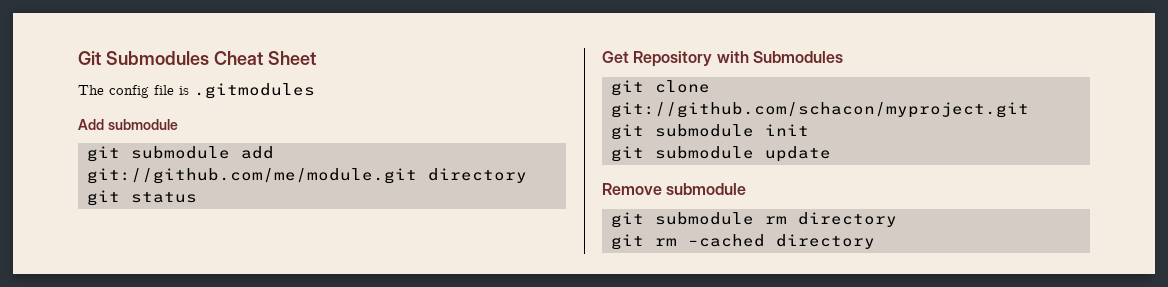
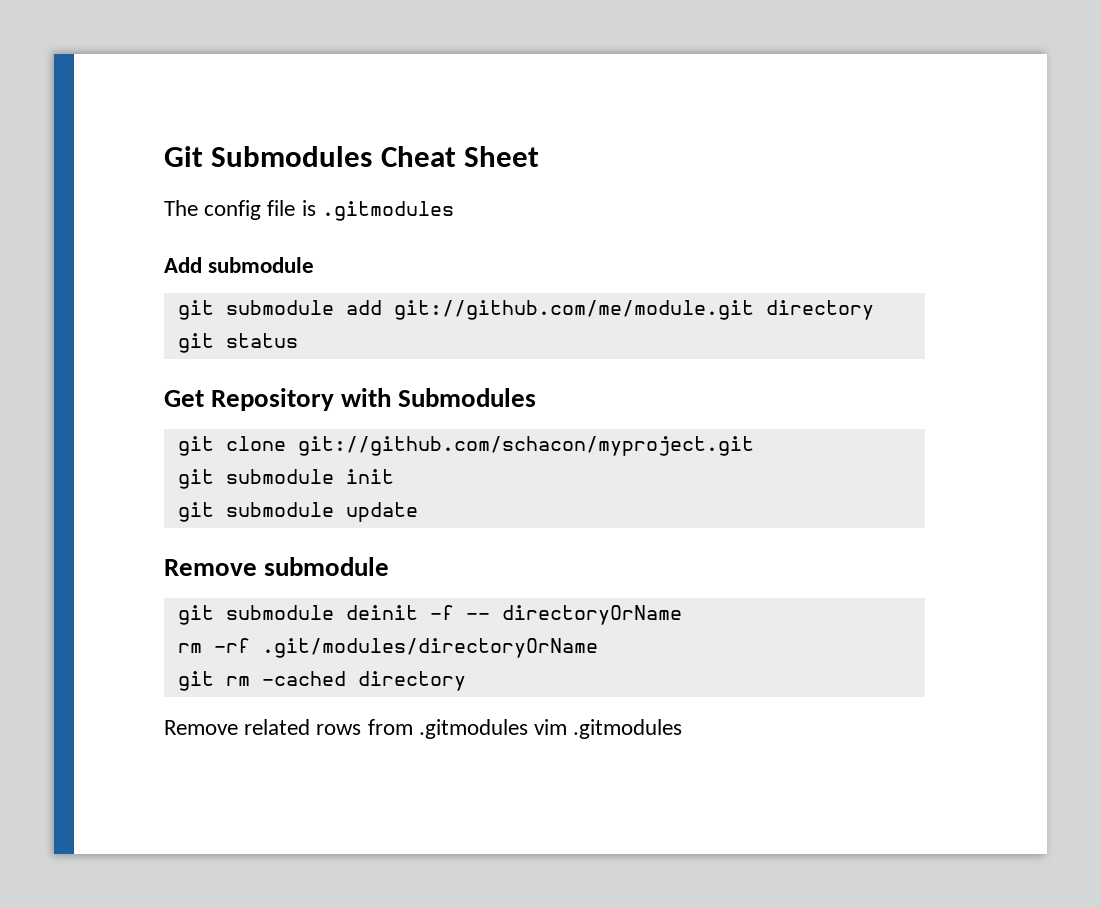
- git submodule rm directory
+ git submodule deinit -f -- directoryOrName
+ rm -rf .git/modules/directoryOrName
  git rm –cached directory
+ Remove related rows from .gitmodules vim .gitmodules

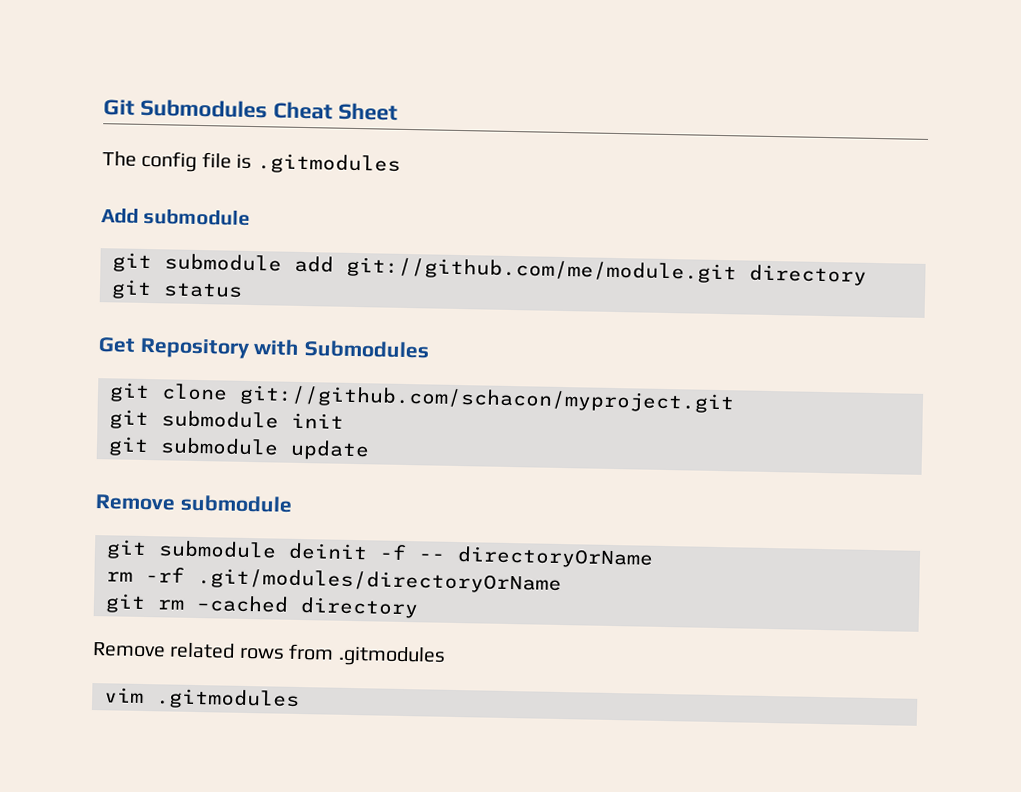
- Remove related rows from .gitmodules vim .gitmodules
+ Remove related rows from .gitmodules
+ vim .gitmodules

